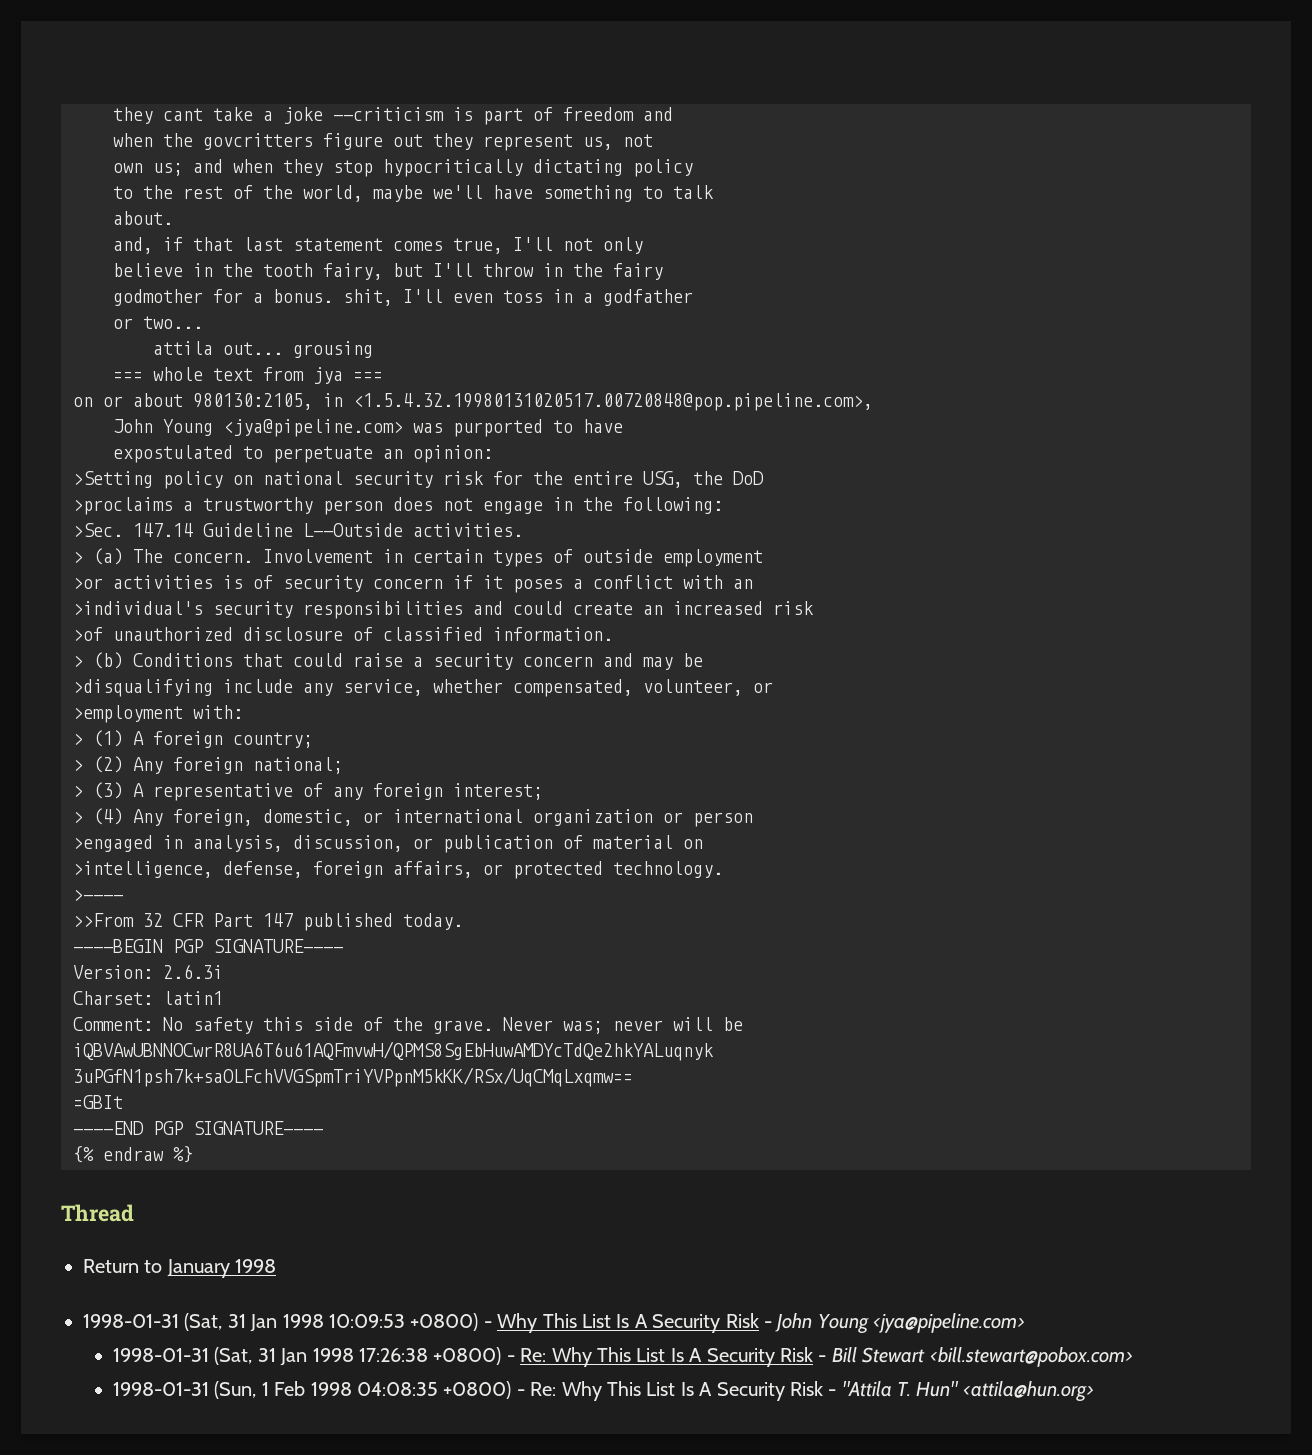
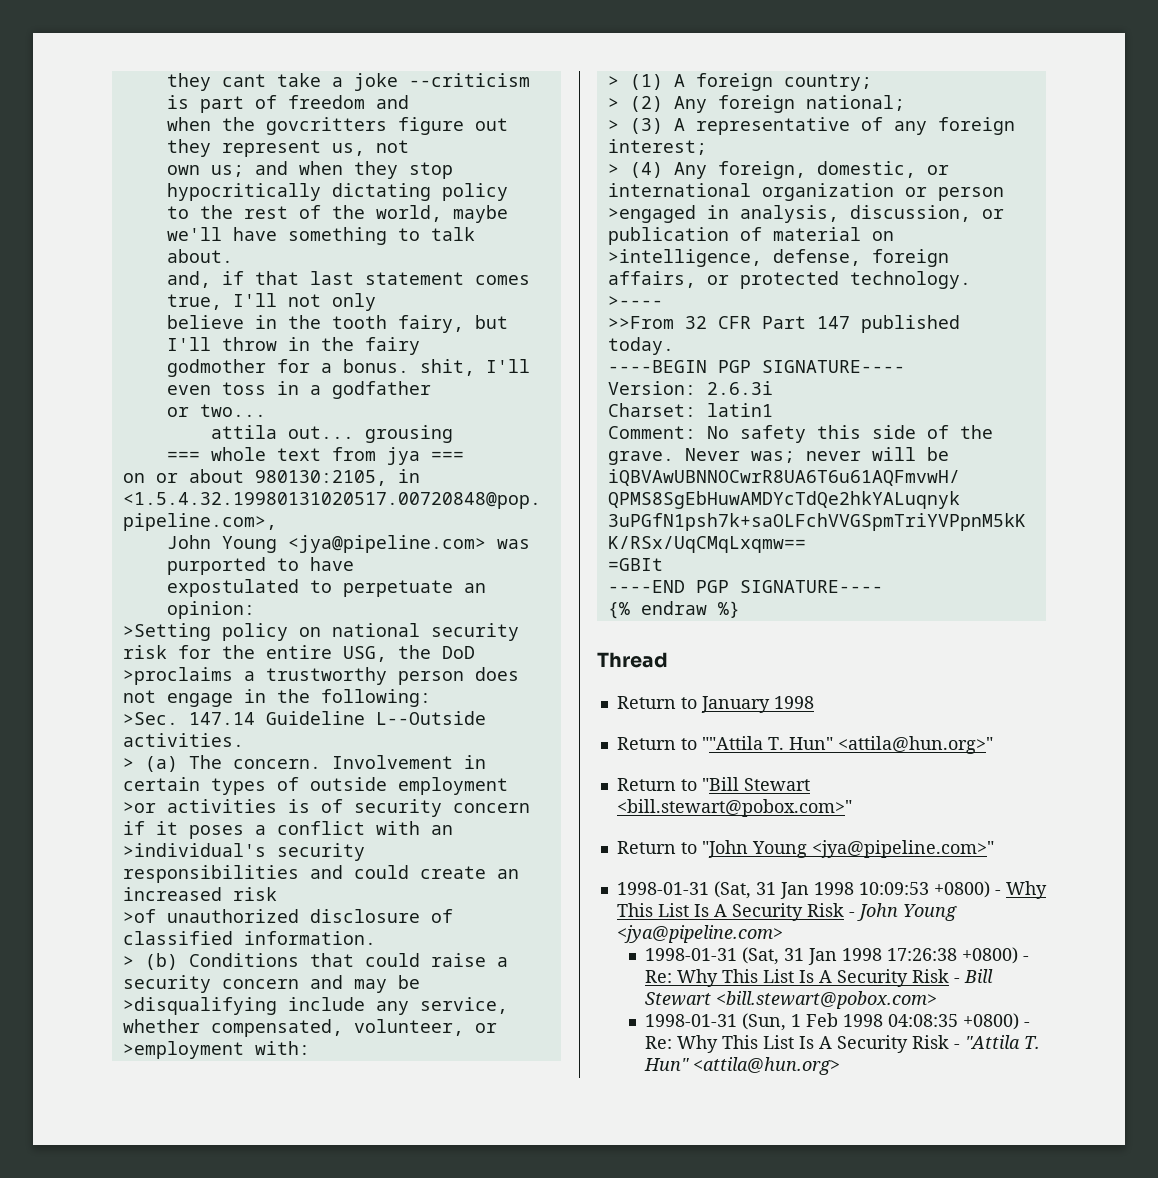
+ Return to ""Attila T. Hun" <attila@hun.org>"
+ Return to "Bill Stewart <bill.stewart@pobox.com>"
+ Return to "John Young <jya@pipeline.com>"

